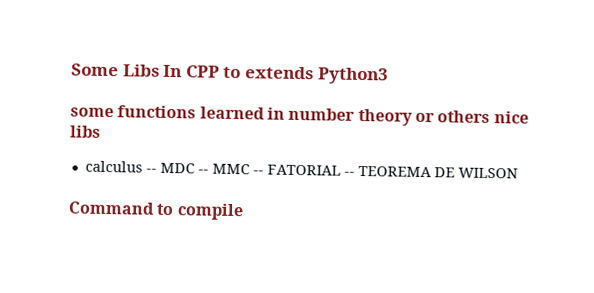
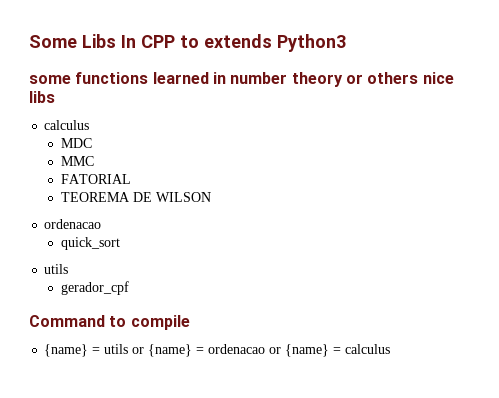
  some functions learned in number theory or others nice libs
- calculus -- MDC -- MMC -- FATORIAL -- TEOREMA DE WILSON
+ calculus
+ MDC
+ MMC
+ FATORIAL
+ TEOREMA DE WILSON
+ ordenacao
+ quick_sort
+ utils
+ gerador_cpf
+ {name} = utils or {name} = ordenacao or {name} = calculus

